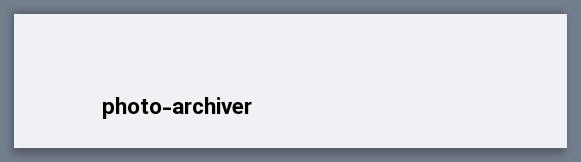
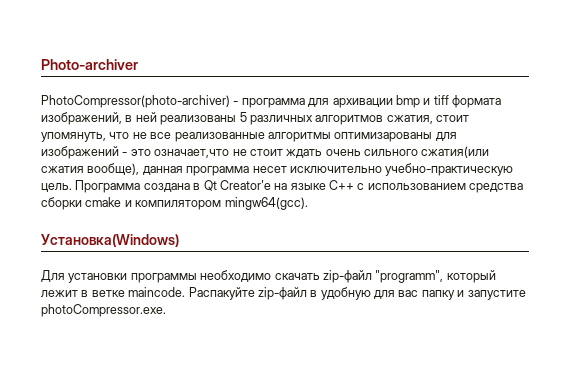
- photo-archiver
+ Photo-archiver
+ PhotoCompressor(photo-archiver) - программа для архивации bmp и tiff формата изображений, в ней реализованы 5 различных алгоритмов сжатия, стоит упомянуть, что не все реализованные алгоритмы оптимизарованы для изображений - это означает,что не стоит ждать очень сильного сжатия(или сжатия вообще), данная программа несет исключительно учебно-практическую цель. Программа создана в Qt Creator'е на языке C++ с использованием средства сборки cmake и компилятором mingw64(gcc).
+ Установка(Windows)
+ Для установки программы необходимо скачать zip-файл "programm", который лежит в ветке maincode. Распакуйте zip-файл в удобную для вас папку и запустите photoCompressor.exe.

